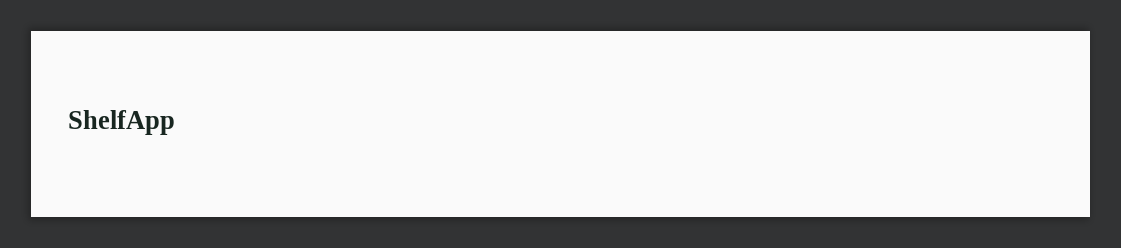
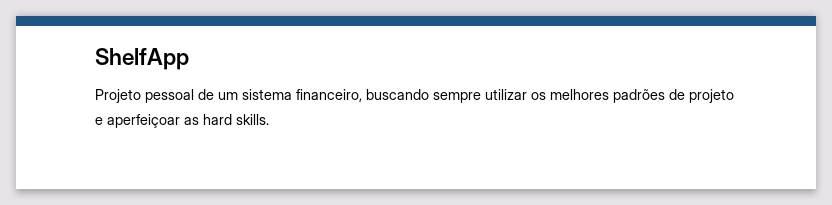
+ Projeto pessoal de um sistema financeiro, buscando sempre utilizar os melhores padrões de projeto e aperfeiçoar as hard skills.

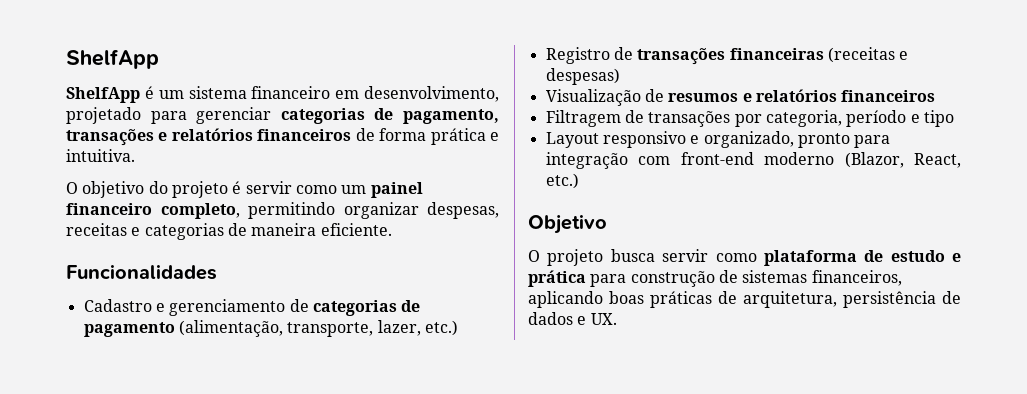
- Projeto pessoal de um sistema financeiro, buscando sempre utilizar os melhores padrões de projeto e aperfeiçoar as hard skills.
+ ShelfApp é um sistema financeiro em desenvolvimento, projetado para gerenciar categorias de pagamento, transações e relatórios financeiros de forma prática e intuitiva.
+ O objetivo do projeto é servir como um painel financeiro completo, permitindo organizar despesas, receitas e categorias de maneira eficiente.
+ Funcionalidades
+ Cadastro e gerenciamento de categorias de pagamento (alimentação, transporte, lazer, etc.)
+ Registro de transações financeiras (receitas e despesas)
+ Visualização de resumos e relatórios financeiros
+ Filtragem de transações por categoria, período e tipo
+ Layout responsivo e organizado, pronto para integração com front-end moderno (Blazor, React, etc.)
+ Objetivo
+ O projeto busca servir como plataforma de estudo e prática para construção de sistemas financeiros, aplicando boas práticas de arquitetura, persistência de dados e UX.

